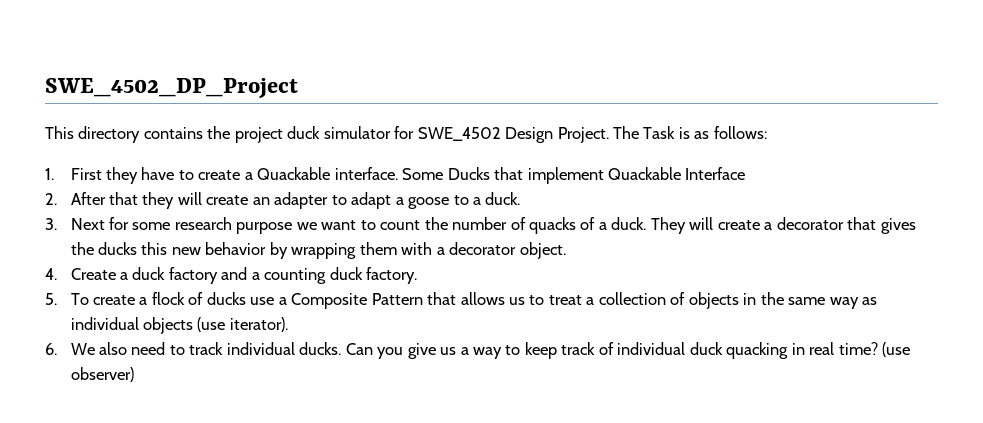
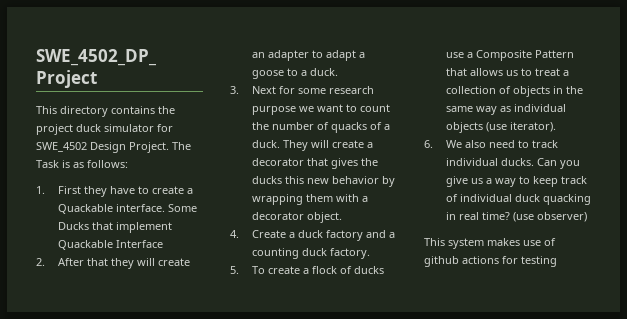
+ This system makes use of github actions for testing

